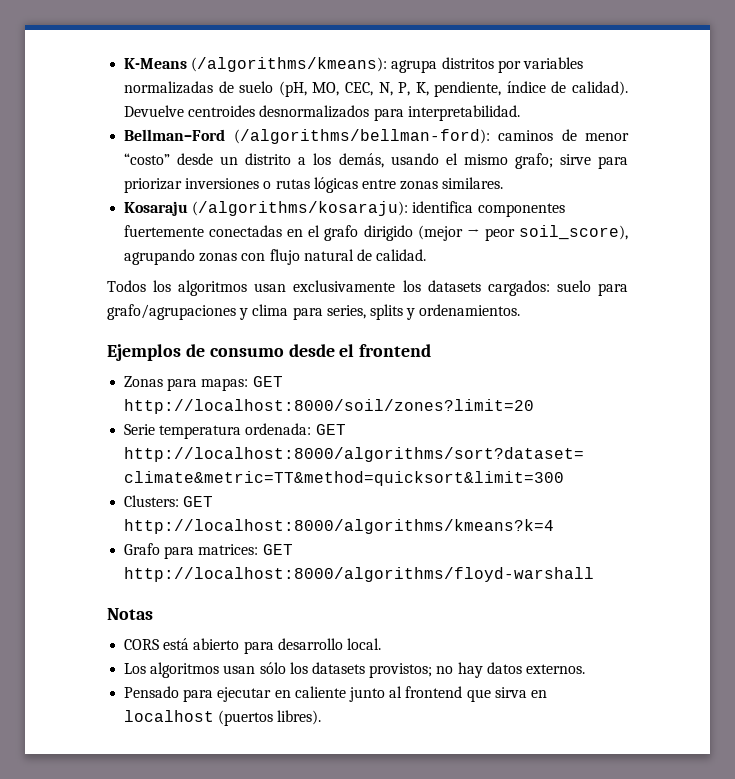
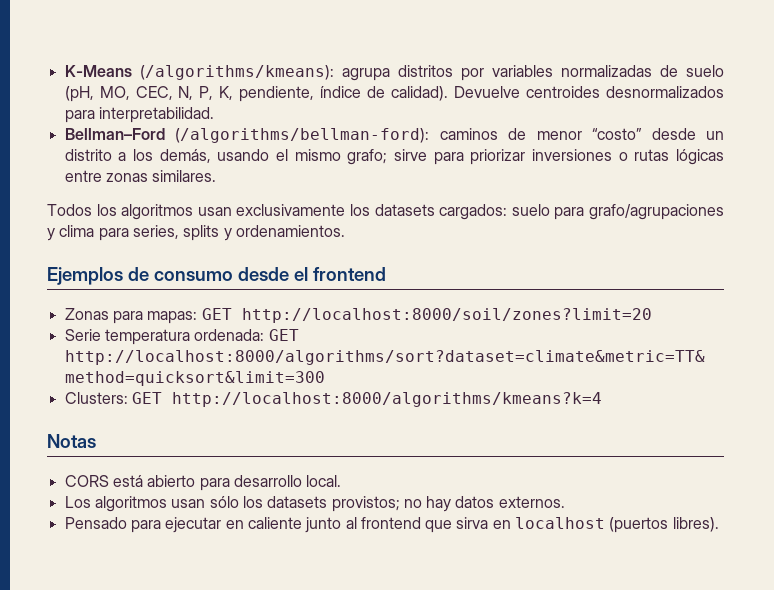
- Kosaraju (/algorithms/kosaraju): identifica componentes fuertemente conectadas en el grafo dirigido (mejor → peor soil_score), agrupando zonas con flujo natural de calidad.
- Grafo para matrices: GET http://localhost:8000/algorithms/floyd-warshall

